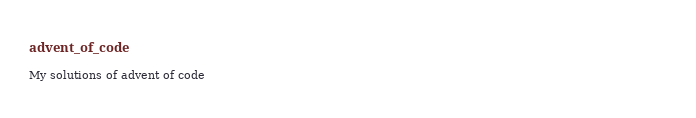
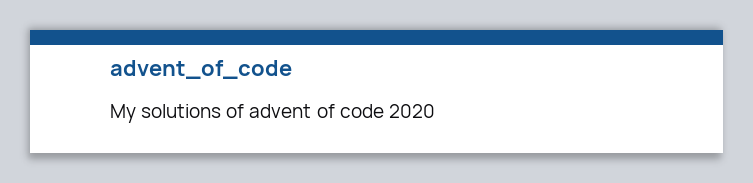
- My solutions of advent of code
+ My solutions of advent of code 2020

